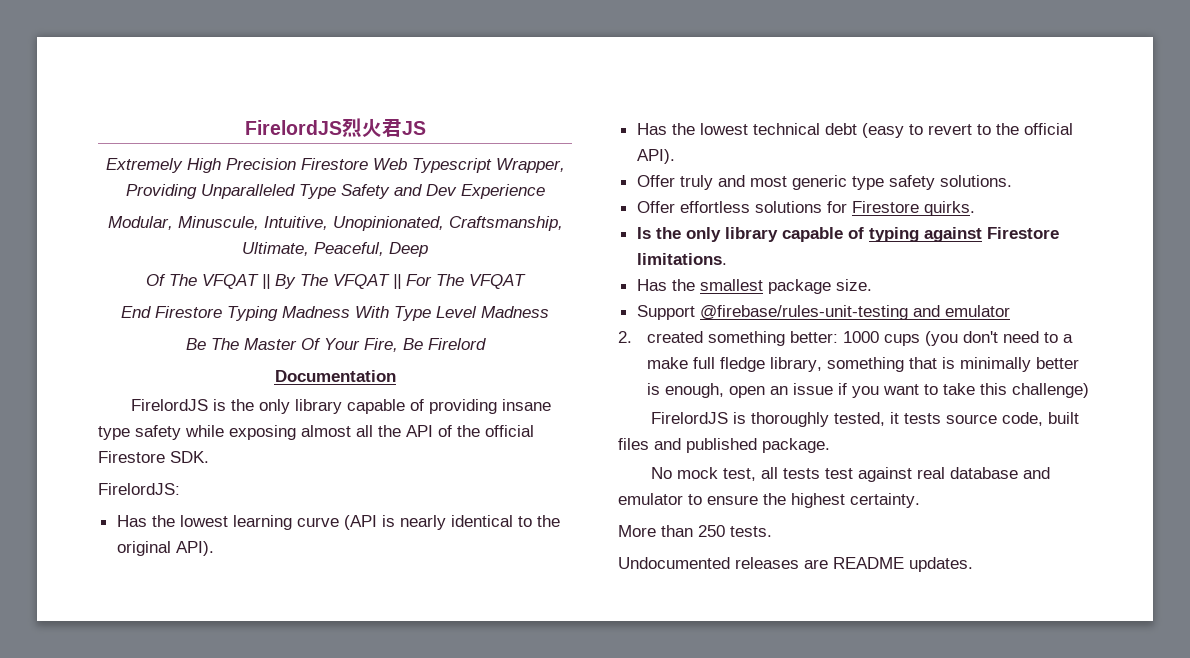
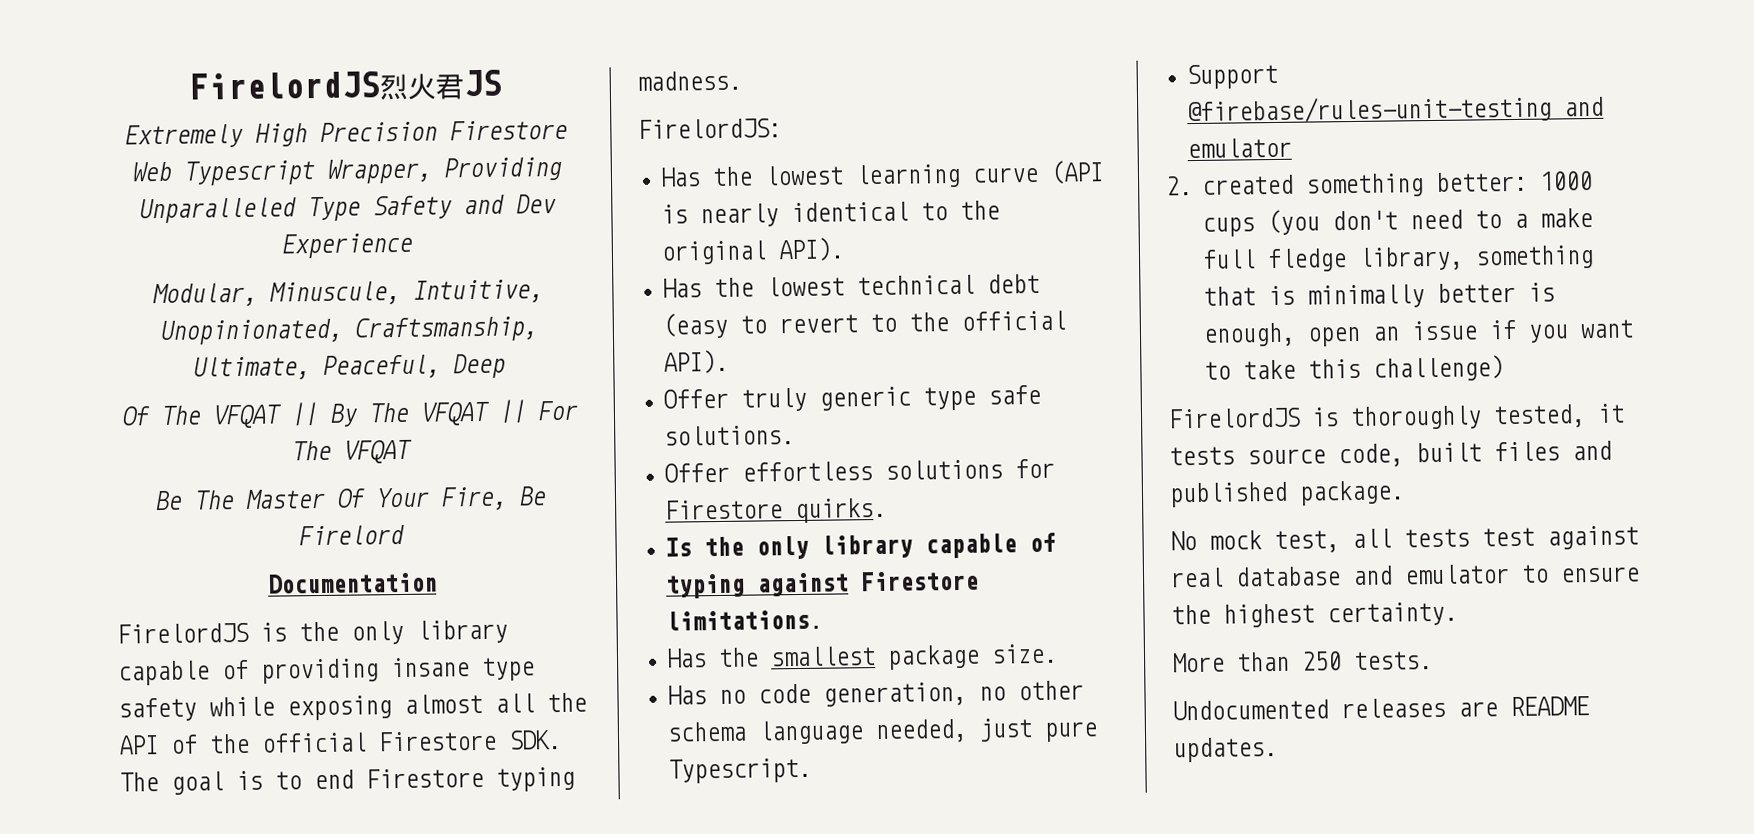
- End Firestore Typing Madness With Type Level Madness
- FirelordJS is the only library capable of providing insane type safety while exposing almost all the API of the official Firestore SDK.
+ FirelordJS is the only library capable of providing insane type safety while exposing almost all the API of the official Firestore SDK. The goal is to end Firestore typing madness.
- Offer truly and most generic type safety solutions.
+ Offer truly generic type safe solutions.
+ Has no code generation, no other schema language needed, just pure Typescript.

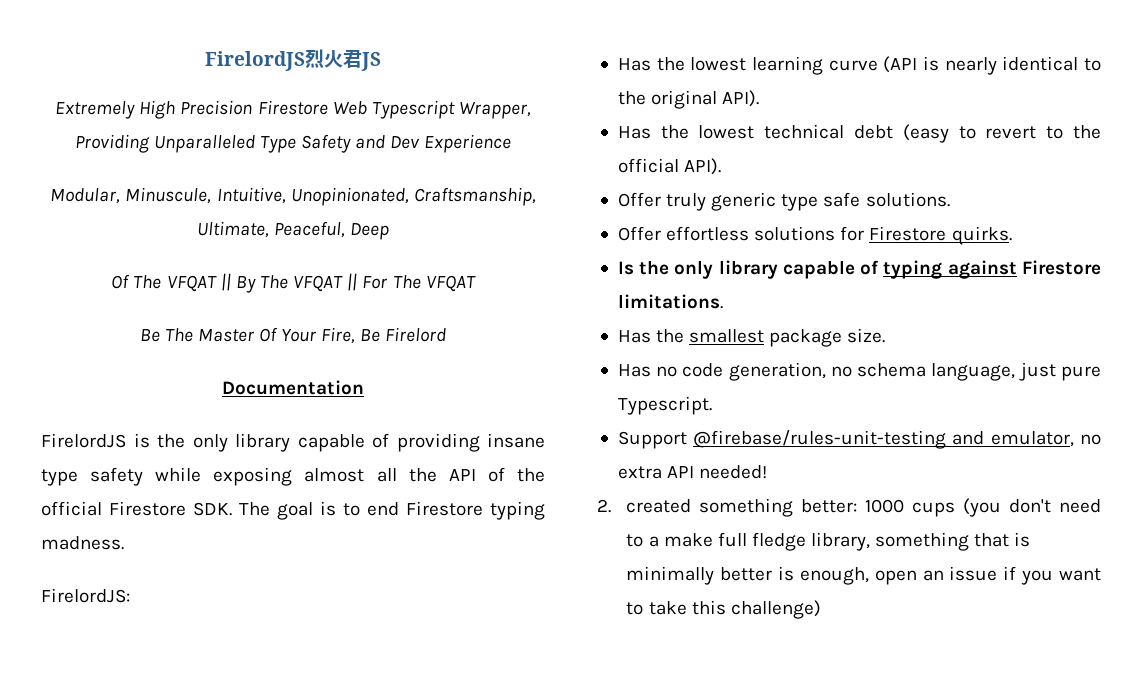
- Has no code generation, no other schema language needed, just pure Typescript.
+ Has no code generation, no schema language, just pure Typescript.
- Support @firebase/rules-unit-testing and emulator
+ Support @firebase/rules-unit-testing and emulator, no extra API needed!
- FirelordJS is thoroughly tested, it tests source code, built files and published package.
- No mock test, all tests test against real database and emulator to ensure the highest certainty.
- More than 250 tests.
- Undocumented releases are README updates.

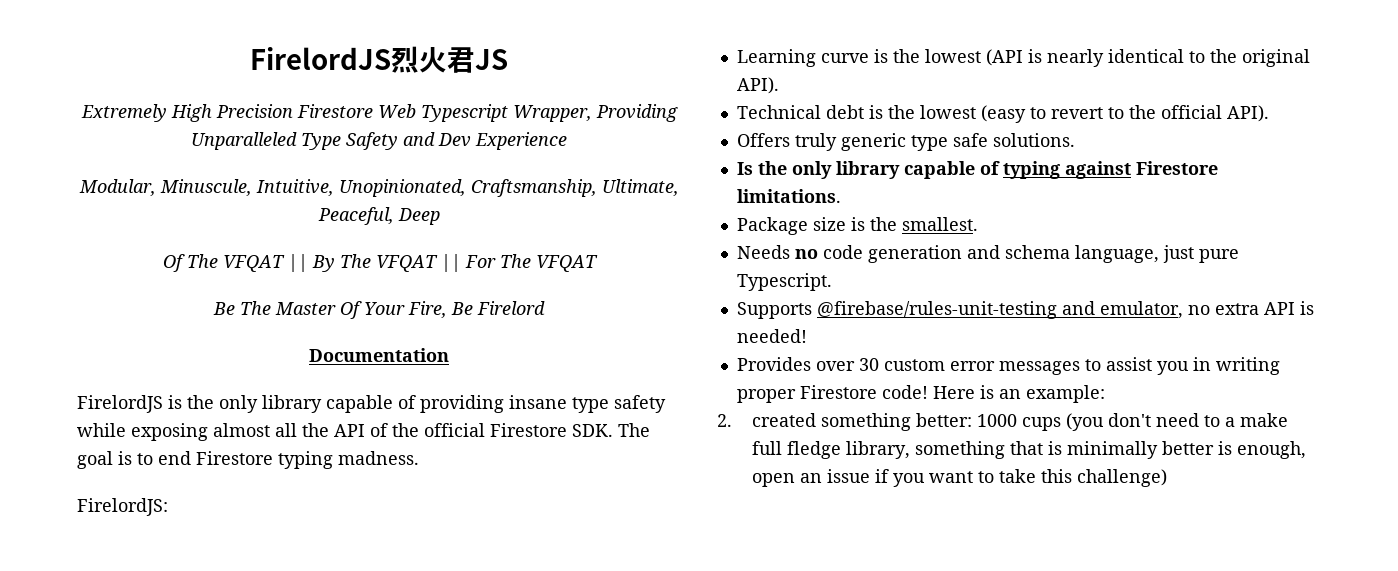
- Has the lowest learning curve (API is nearly identical to the original API).
+ Learning curve is the lowest (API is nearly identical to the original API).
- Has the lowest technical debt (easy to revert to the official API).
+ Technical debt is the lowest (easy to revert to the official API).
- Offer truly generic type safe solutions.
+ Offers truly generic type safe solutions.
- Offer effortless solutions for Firestore quirks.
- Has the smallest package size.
- Has no code generation, no schema language, just pure Typescript.
+ Package size is the smallest.
+ Needs no code generation and schema language, just pure Typescript.
- Support @firebase/rules-unit-testing and emulator, no extra API needed!
+ Supports @firebase/rules-unit-testing and emulator, no extra API is needed!
+ Provides over 30 custom error messages to assist you in writing proper Firestore code! Here is an example:

